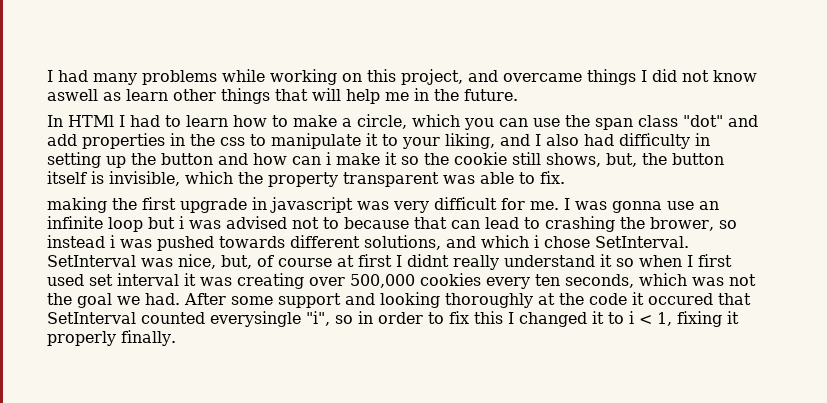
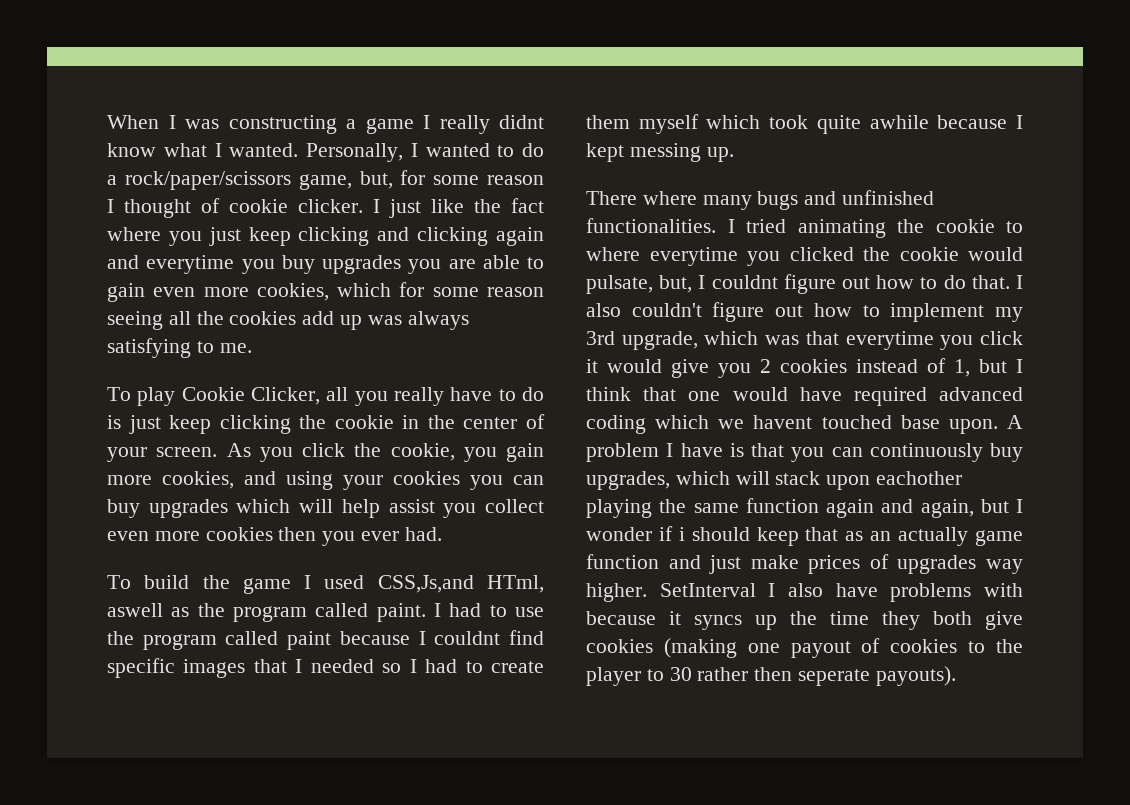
- I had many problems while working on this project, and overcame things I did not know aswell as learn other things that will help me in the future.
- In HTMl I had to learn how to make a circle, which you can use the span class "dot" and add properties in the css to manipulate it to your liking, and I also had difficulty in setting up the button and how can i make it so the cookie still shows, but, the button itself is invisible, which the property transparent was able to fix.
- making the first upgrade in javascript was very difficult for me. I was gonna use an infinite loop but i was advised not to because that can lead to crashing the brower, so instead i was pushed towards different solutions, and which i chose SetInterval. SetInterval was nice, but, of course at first I didnt really understand it so when I first used set interval it was creating over 500,000 cookies every ten seconds, which was not the goal we had. After some support and looking thoroughly at the code it occured that SetInterval counted everysingle "i", so in order to fix this I changed it to i < 1, fixing it properly finally.
+ When I was constructing a game I really didnt know what I wanted. Personally, I wanted to do a rock/paper/scissors game, but, for some reason I thought of cookie clicker. I just like the fact where you just keep clicking and clicking again and everytime you buy upgrades you are able to gain even more cookies, which for some reason seeing all the cookies add up was always satisfying to me.
+ To play Cookie Clicker, all you really have to do is just keep clicking the cookie in the center of your screen. As you click the cookie, you gain more cookies, and using your cookies you can buy upgrades which will help assist you collect even more cookies then you ever had.
+ To build the game I used CSS,Js,and HTml, aswell as the program called paint. I had to use the program called paint because I couldnt find specific images that I needed so I had to create them myself which took quite awhile because I kept messing up.
+ There where many bugs and unfinished functionalities. I tried animating the cookie to where everytime you clicked the cookie would pulsate, but, I couldnt figure out how to do that. I also couldn't figure out how to implement my 3rd upgrade, which was that everytime you click it would give you 2 cookies instead of 1, but I think that one would have required advanced coding which we havent touched base upon. A problem I have is that you can continuously buy upgrades, which will stack upon eachother playing the same function again and again, but I wonder if i should keep that as an actually game function and just make prices of upgrades way higher. SetInterval I also have problems with because it syncs up the time they both give cookies (making one payout of cookies to the player to 30 rather then seperate payouts).

